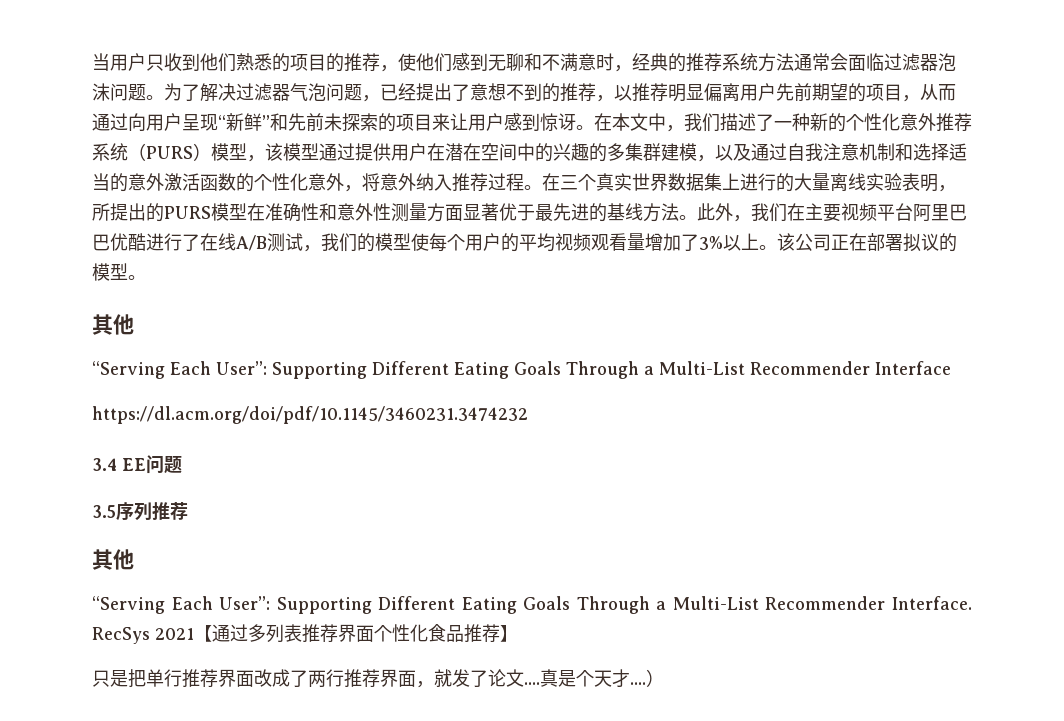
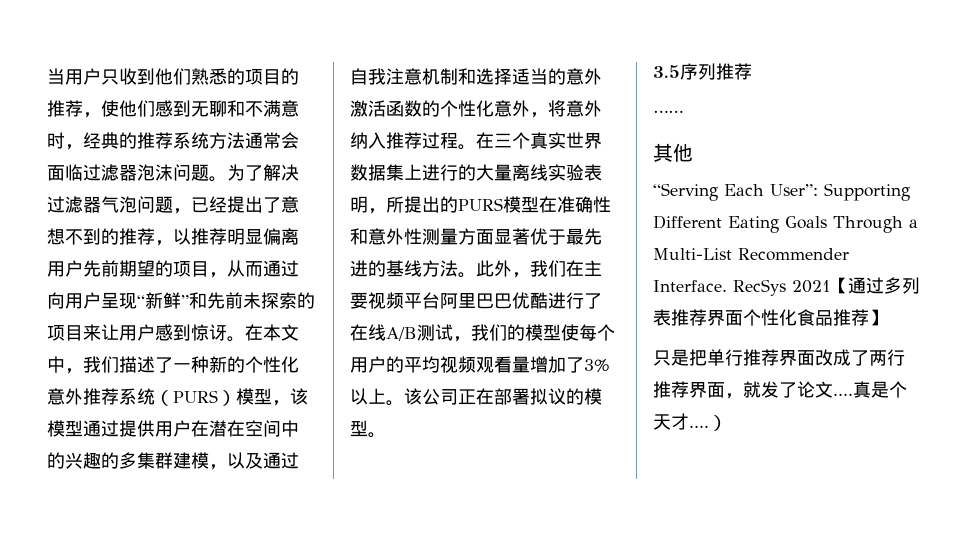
  该公司正在部署拟议的模型。
- 其他
- “Serving Each User”: Supporting Different Eating Goals Through a Multi-List Recommender Interface
- https://dl.acm.org/doi/pdf/10.1145/3460231.3474232
- 3.4 EE问题
+ ……

